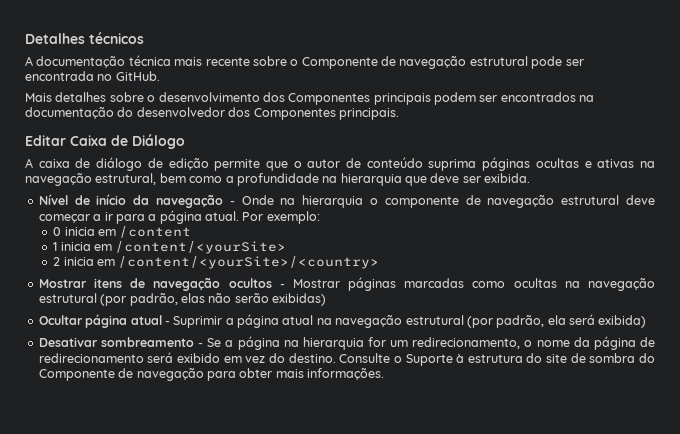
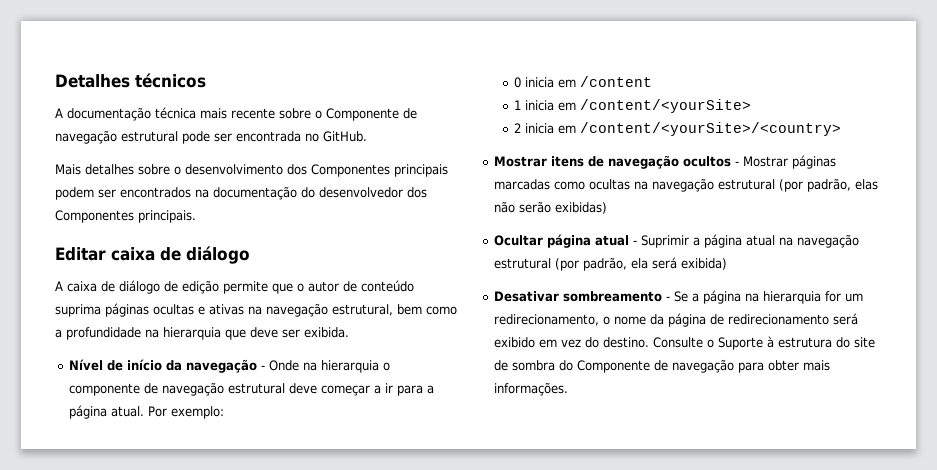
- Editar Caixa de Diálogo
+ Editar caixa de diálogo

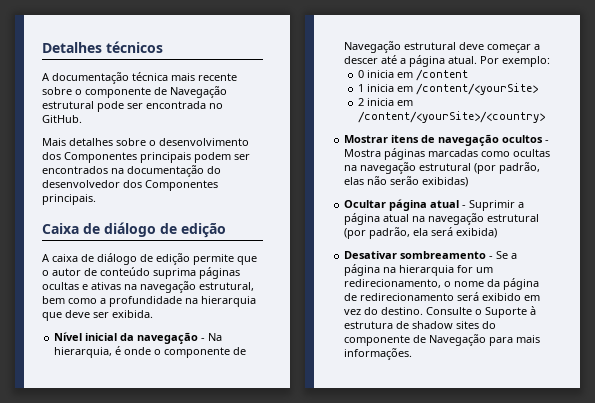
- A documentação técnica mais recente sobre o Componente de navegação estrutural pode ser encontrada no GitHub.
+ A documentação técnica mais recente sobre o componente de Navegação estrutural pode ser encontrada no GitHub.
- Editar caixa de diálogo
+ Caixa de diálogo de edição
- Nível de início da navegação - Onde na hierarquia o componente de navegação estrutural deve começar a ir para a página atual.
+ Nível inicial da navegação - Na hierarquia, é onde o componente de Navegação estrutural deve começar a descer até a página atual.
- Mostrar itens de navegação ocultos - Mostrar páginas marcadas como ocultas na navegação estrutural (por padrão, elas não serão exibidas)
+ Mostrar itens de navegação ocultos - Mostra páginas marcadas como ocultas na navegação estrutural (por padrão, elas não serão exibidas)
- Consulte o Suporte à estrutura do site de sombra do Componente de navegação para obter mais informações.
+ Consulte o Suporte à estrutura de shadow sites do componente de Navegação para mais informações.

